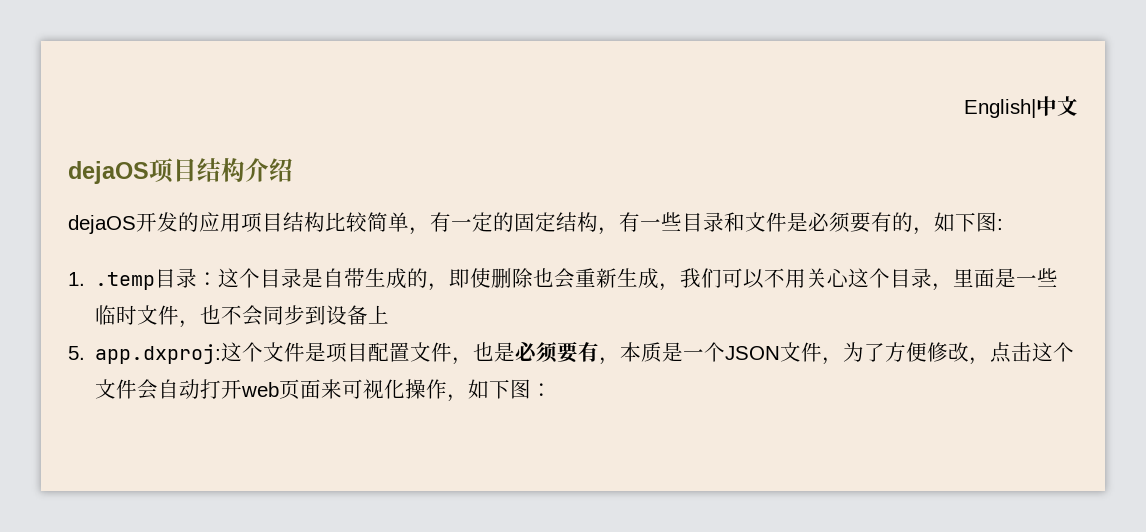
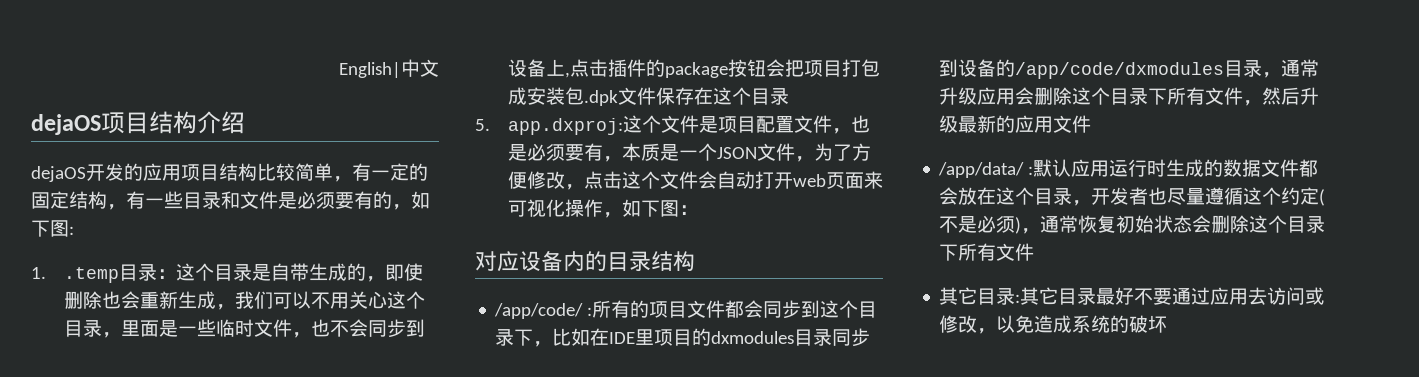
- 1. .temp目录：这个目录是自带生成的，即使删除也会重新生成，我们可以不用关心这个目录，里面是一些临时文件，也不会同步到设备上
+ 1. .temp目录：这个目录是自带生成的，即使删除也会重新生成，我们可以不用关心这个目录，里面是一些临时文件，也不会同步到设备上,点击插件的package按钮会把项目打包成安装包.dpk文件保存在这个目录
+ 对应设备内的目录结构
+ /app/code/ :所有的项目文件都会同步到这个目录下，比如在IDE里项目的dxmodules目录同步到设备的/app/code/dxmodules目录，通常升级应用会删除这个目录下所有文件，然后升级最新的应用文件
+ /app/data/ :默认应用运行时生成的数据文件都会放在这个目录，开发者也尽量遵循这个约定(不是必须)，通常恢复初始状态会删除这个目录下所有文件
+ 其它目录:其它目录最好不要通过应用去访问或修改，以免造成系统的破坏

